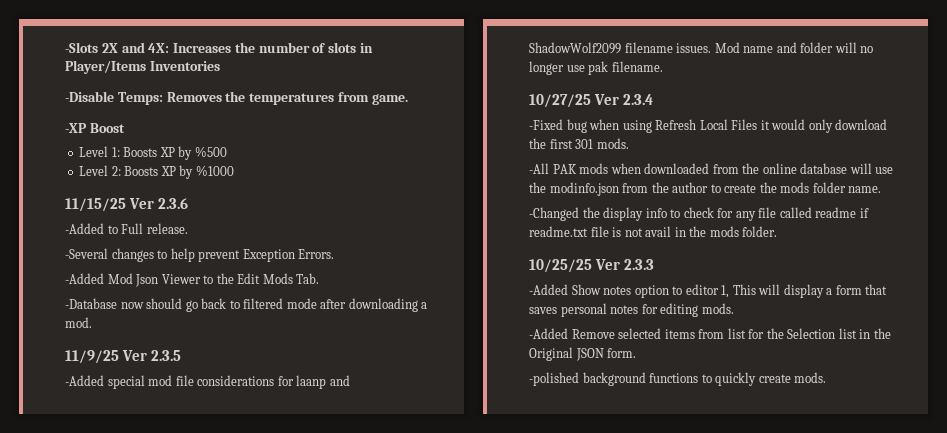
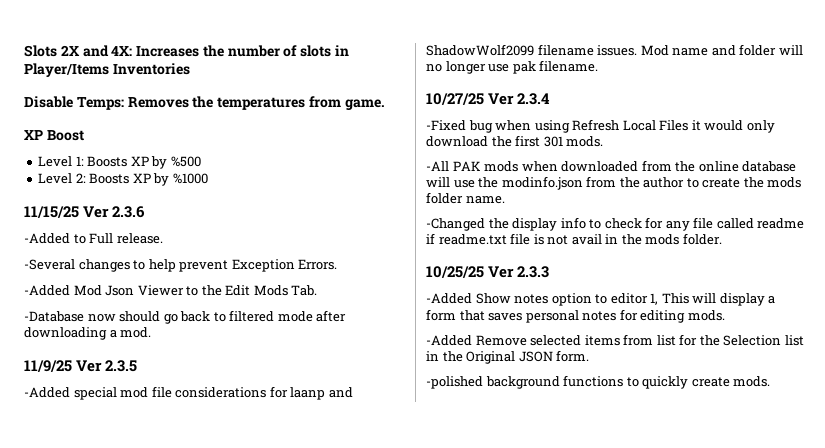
- -Slots 2X and 4X: Increases the number of slots in Player/Items Inventories
+ Slots 2X and 4X: Increases the number of slots in Player/Items Inventories
- -Disable Temps: Removes the temperatures from game.
+ Disable Temps: Removes the temperatures from game.
- -XP Boost
+ XP Boost

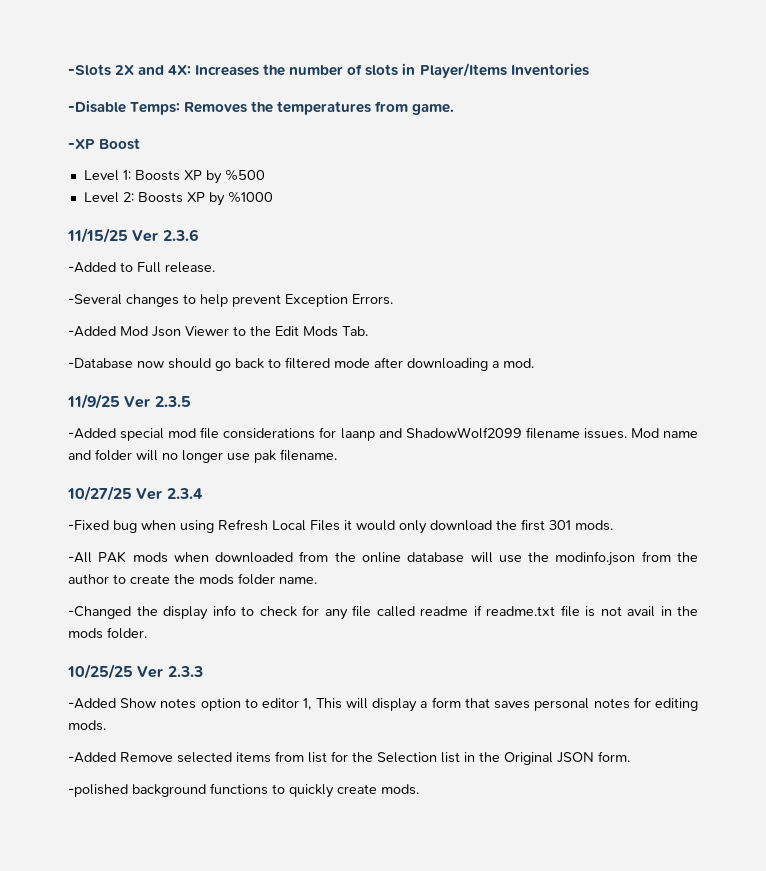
- Slots 2X and 4X: Increases the number of slots in Player/Items Inventories
+ -Slots 2X and 4X: Increases the number of slots in Player/Items Inventories
- Disable Temps: Removes the temperatures from game.
+ -Disable Temps: Removes the temperatures from game.
- XP Boost
+ -XP Boost

